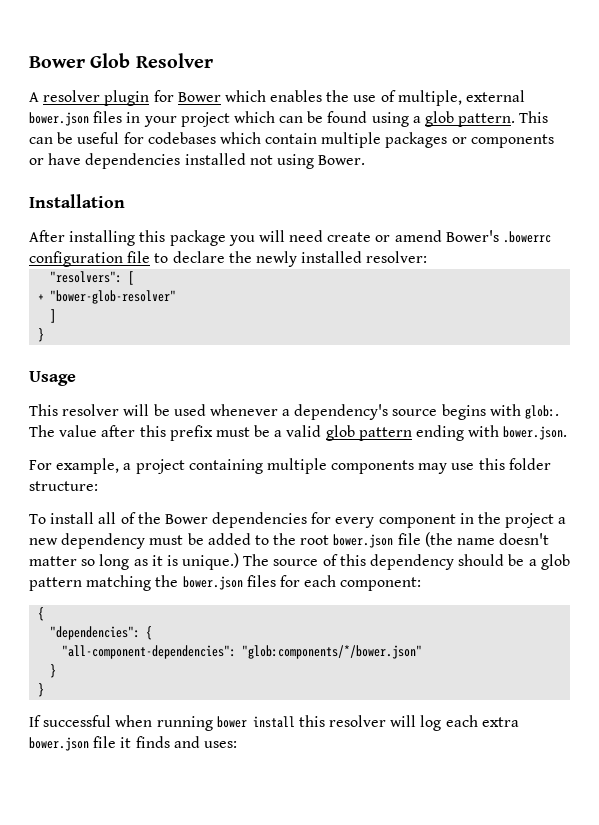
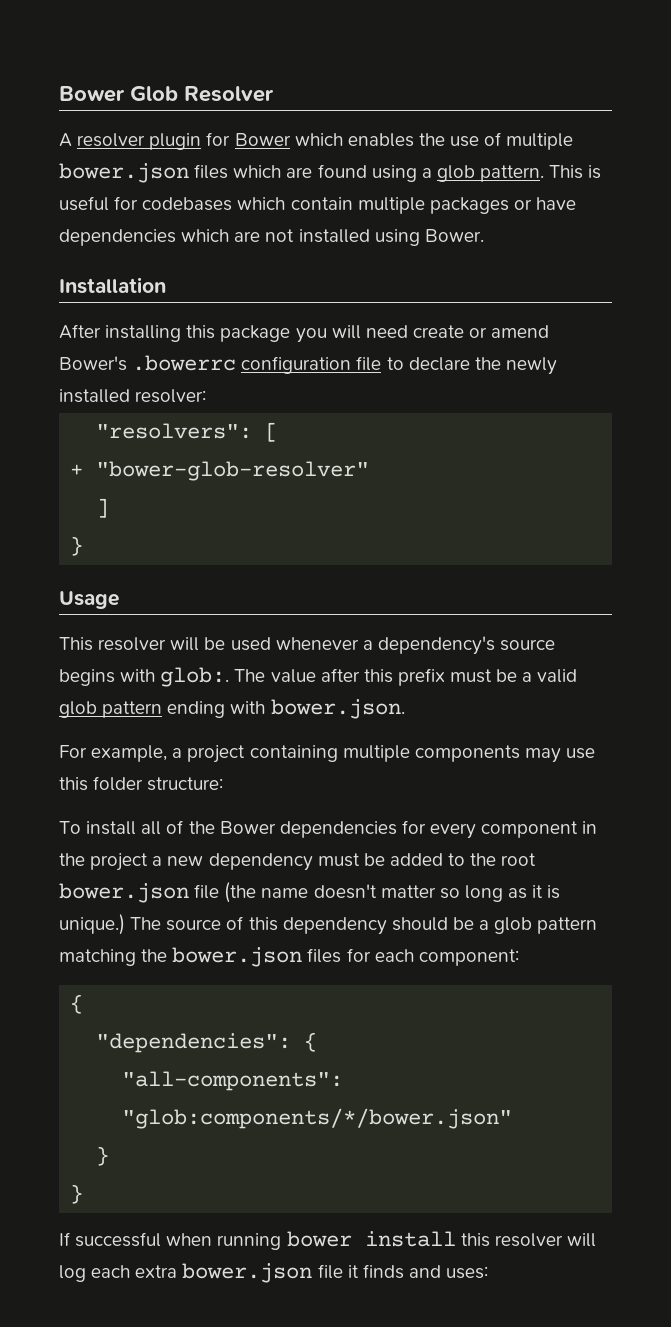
- A resolver plugin for Bower which enables the use of multiple, external bower.json files in your project which can be found using a glob pattern.
+ A resolver plugin for Bower which enables the use of multiple bower.json files which are found using a glob pattern.
- This can be useful for codebases which contain multiple packages or components or have dependencies installed not using Bower.
+ This is useful for codebases which contain multiple packages or have dependencies which are not installed using Bower.
- "all-component-dependencies": "glob:components/*/bower.json"
+ "all-components": "glob:components/*/bower.json"

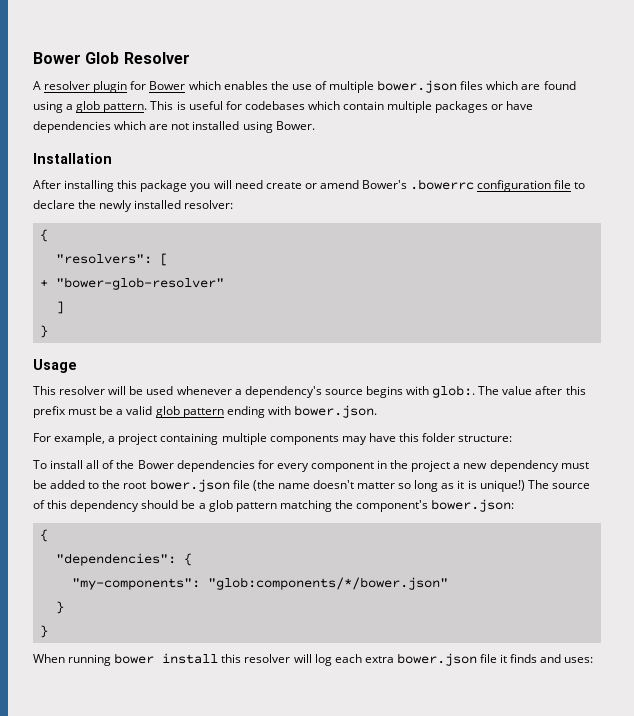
  After installing this package you will need create or amend Bower's .bowerrc configuration file to declare the newly installed resolver:
+ {
- For example, a project containing multiple components may use this folder structure:
+ For example, a project containing multiple components may have this folder structure:
- To install all of the Bower dependencies for every component in the project a new dependency must be added to the root bower.json file (the name doesn't matter so long as it is unique.)
+ To install all of the Bower dependencies for every component in the project a new dependency must be added to the root bower.json file (the name doesn't matter so long as it is unique!)
- The source of this dependency should be a glob pattern matching the bower.json files for each component:
+ The source of this dependency should be a glob pattern matching the component's bower.json:
- "all-components": "glob:components/*/bower.json"
+ "my-components": "glob:components/*/bower.json"
- If successful when running bower install this resolver will log each extra bower.json file it finds and uses:
+ When running bower install this resolver will log each extra bower.json file it finds and uses:

